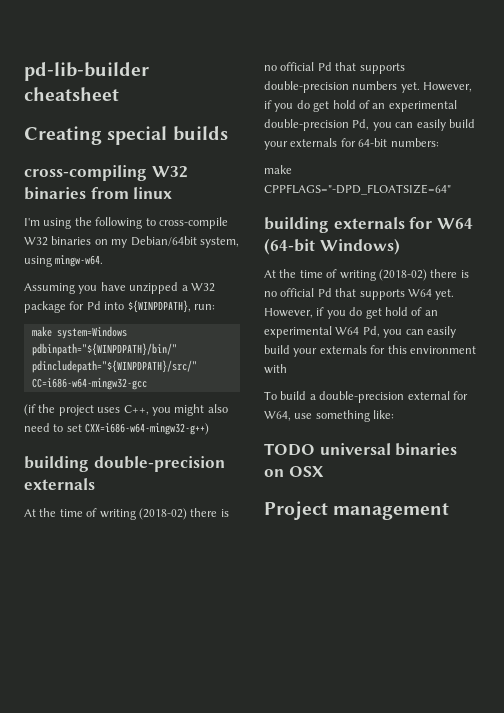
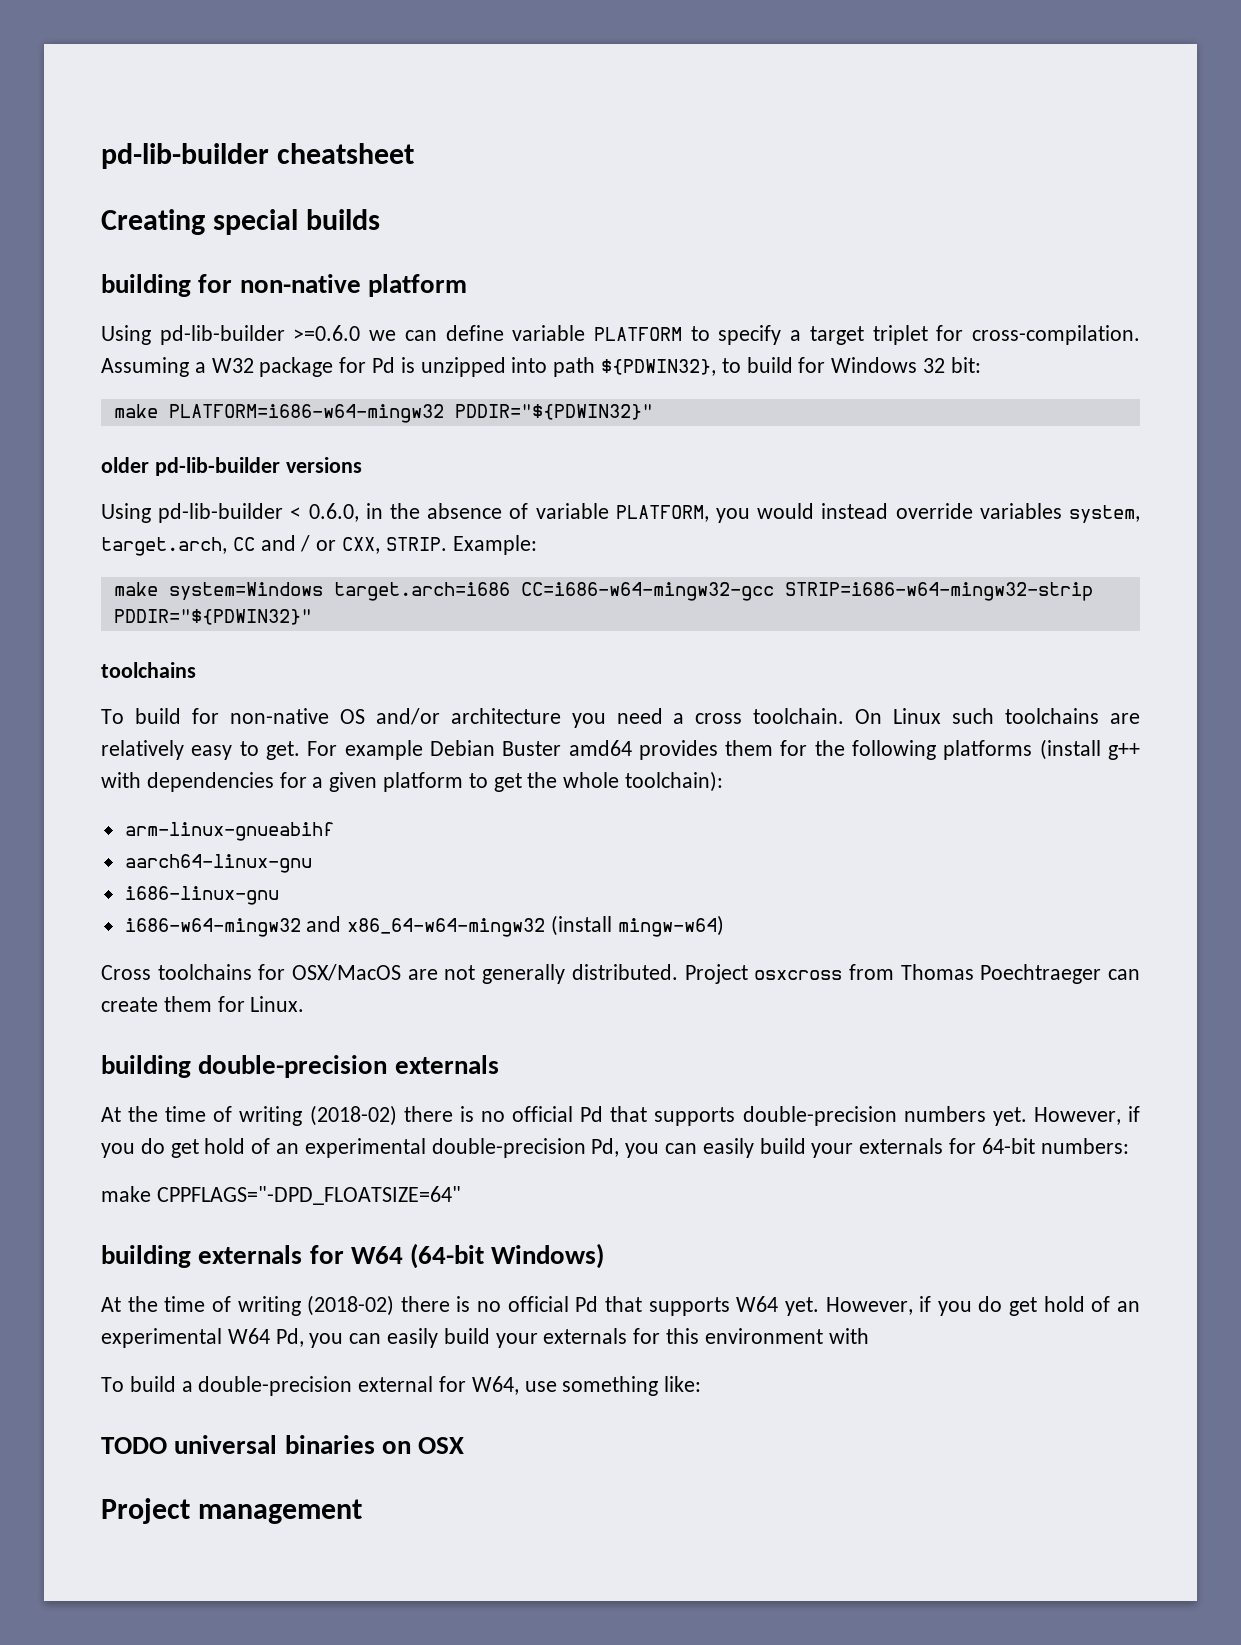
- cross-compiling W32 binaries from linux
- I'm using the following to cross-compile W32 binaries on my Debian/64bit system, using mingw-w64.
- Assuming you have unzipped a W32 package for Pd into ${WINPDPATH}, run:
+ building for non-native platform
+ Using pd-lib-builder >=0.6.0 we can define variable PLATFORM to specify a target triplet for cross-compilation. Assuming a W32 package for Pd is unzipped into path ${PDWIN32}, to build for Windows 32 bit:
+ make PLATFORM=i686-w64-mingw32 PDDIR="${PDWIN32}"
+ older pd-lib-builder versions
+ Using pd-lib-builder < 0.6.0, in the absence of variable PLATFORM, you would instead override variables system, target.arch, CC and / or CXX, STRIP. Example:
- make system=Windows pdbinpath="${WINPDPATH}/bin/" pdincludepath="${WINPDPATH}/src/" CC=i686-w64-mingw32-gcc
- (if the project uses C++, you might also need to set CXX=i686-w64-mingw32-g++)
+ make system=Windows target.arch=i686 CC=i686-w64-mingw32-gcc STRIP=i686-w64-mingw32-strip PDDIR="${PDWIN32}"
+ toolchains
+ To build for non-native OS and/or architecture you need a cross toolchain. On Linux such toolchains are relatively easy to get. For example Debian Buster amd64 provides them for the following platforms (install g++ with dependencies for a given platform to get the whole toolchain):
+ arm-linux-gnueabihf
+ aarch64-linux-gnu
+ i686-linux-gnu
+ i686-w64-mingw32 and x86_64-w64-mingw32 (install mingw-w64)
+ Cross toolchains for OSX/MacOS are not generally distributed. Project osxcross from Thomas Poechtraeger can create them for Linux.

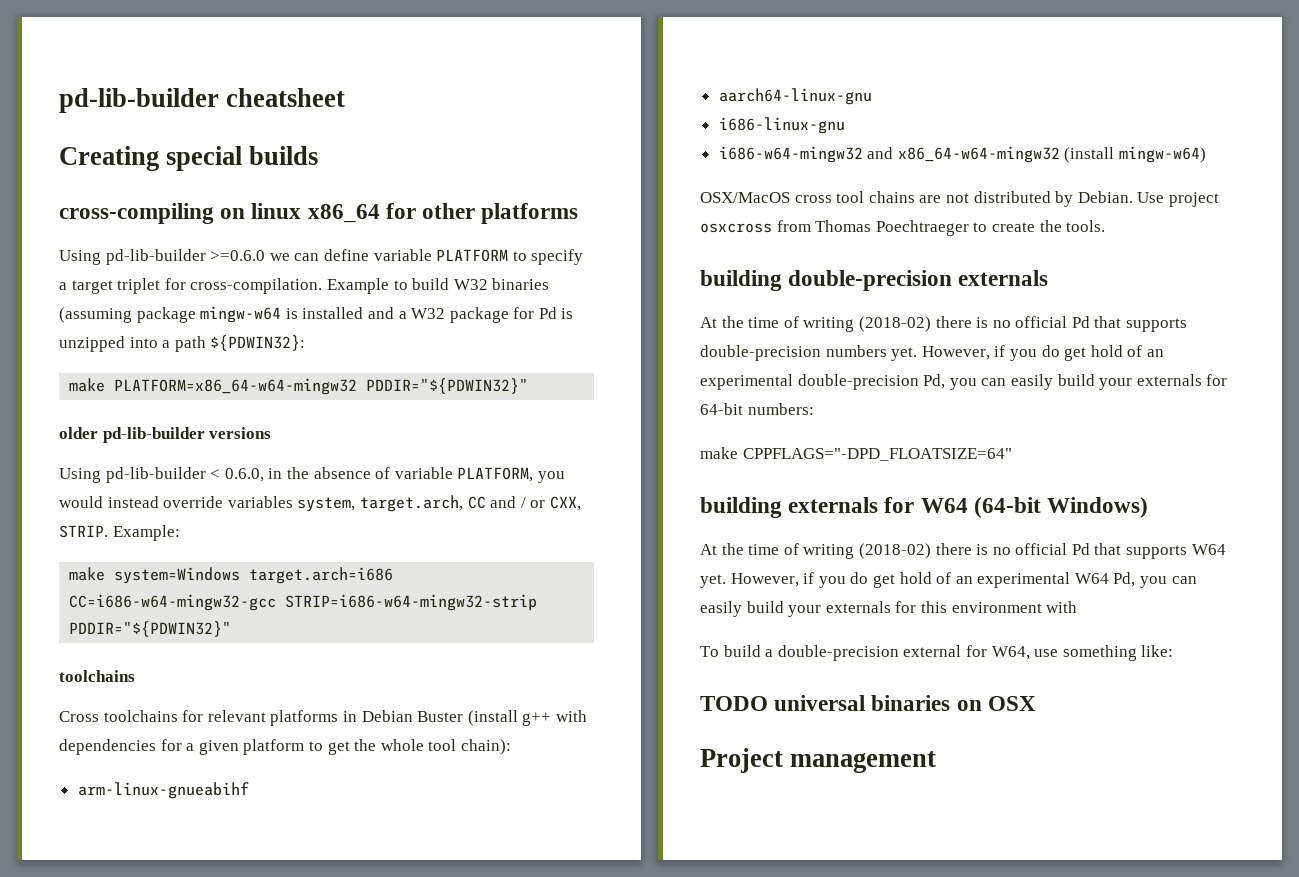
- building for non-native platform
+ cross-compiling on linux x86_64 for other platforms
- Assuming a W32 package for Pd is unzipped into path ${PDWIN32}, to build for Windows 32 bit:
- make PLATFORM=i686-w64-mingw32 PDDIR="${PDWIN32}"
+ Example to build W32 binaries (assuming package mingw-w64 is installed and a W32 package for Pd is unzipped into a path ${PDWIN32}:
+ make PLATFORM=x86_64-w64-mingw32 PDDIR="${PDWIN32}"
- To build for non-native OS and/or architecture you need a cross toolchain. On Linux such toolchains are relatively easy to get. For example Debian Buster amd64 provides them for the following platforms (install g++ with dependencies for a given platform to get the whole toolchain):
+ Cross toolchains for relevant platforms in Debian Buster (install g++ with dependencies for a given platform to get the whole tool chain):
- Cross toolchains for OSX/MacOS are not generally distributed. Project osxcross from Thomas Poechtraeger can create them for Linux.
+ OSX/MacOS cross tool chains are not distributed by Debian. Use project osxcross from Thomas Poechtraeger to create the tools.

